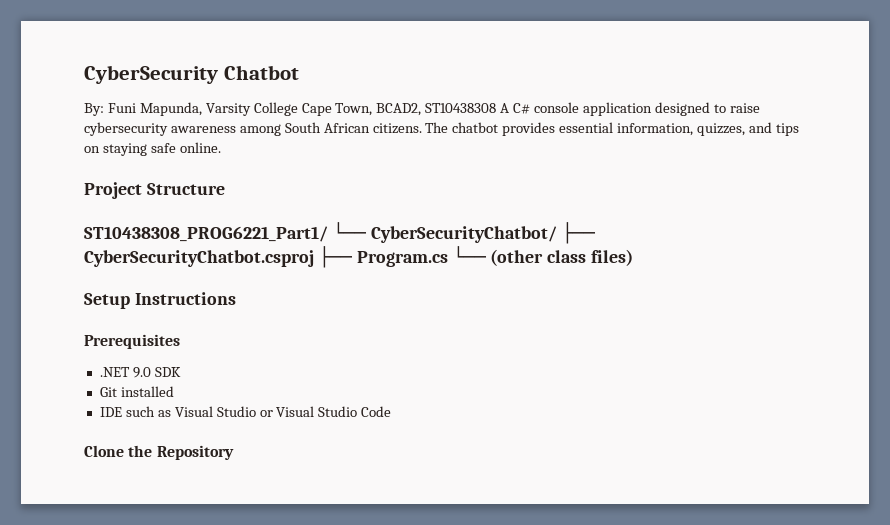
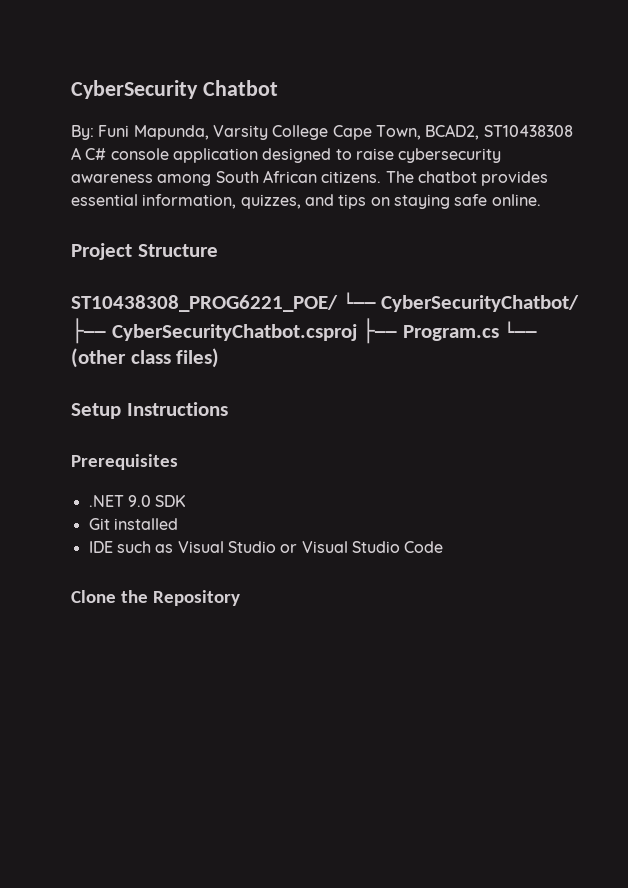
- ST10438308_PROG6221_Part1/ └── CyberSecurityChatbot/ ├── CyberSecurityChatbot.csproj ├── Program.cs └── (other class files)
+ ST10438308_PROG6221_POE/ └── CyberSecurityChatbot/ ├── CyberSecurityChatbot.csproj ├── Program.cs └── (other class files)

